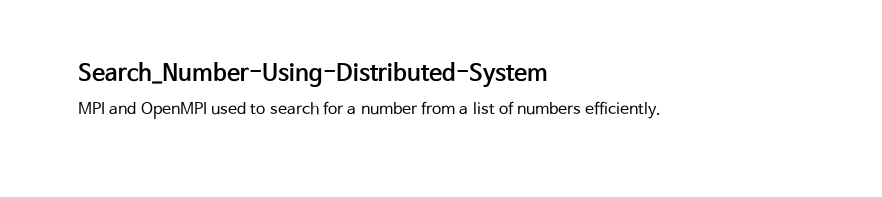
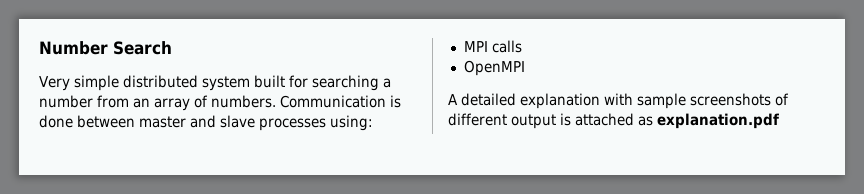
- Search_Number-Using-Distributed-System
- MPI and OpenMPI used to search for a number from a list of numbers efficiently.
+ Number Search
+ Very simple distributed system built for searching a number from an array of numbers. Communication is done between master and slave processes using:
+ MPI calls
+ OpenMPI
+ A detailed explanation with sample screenshots of different output is attached as explanation.pdf

